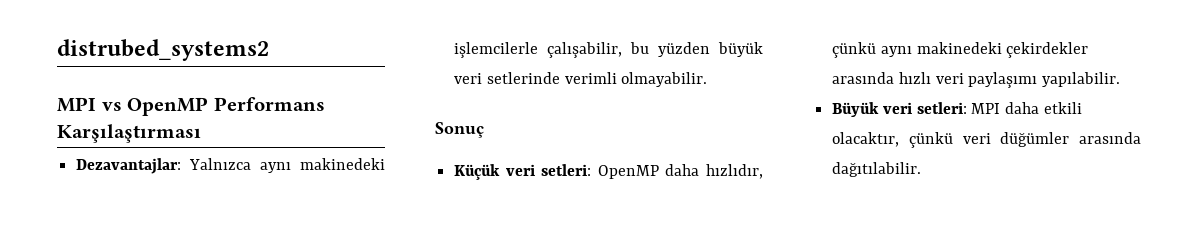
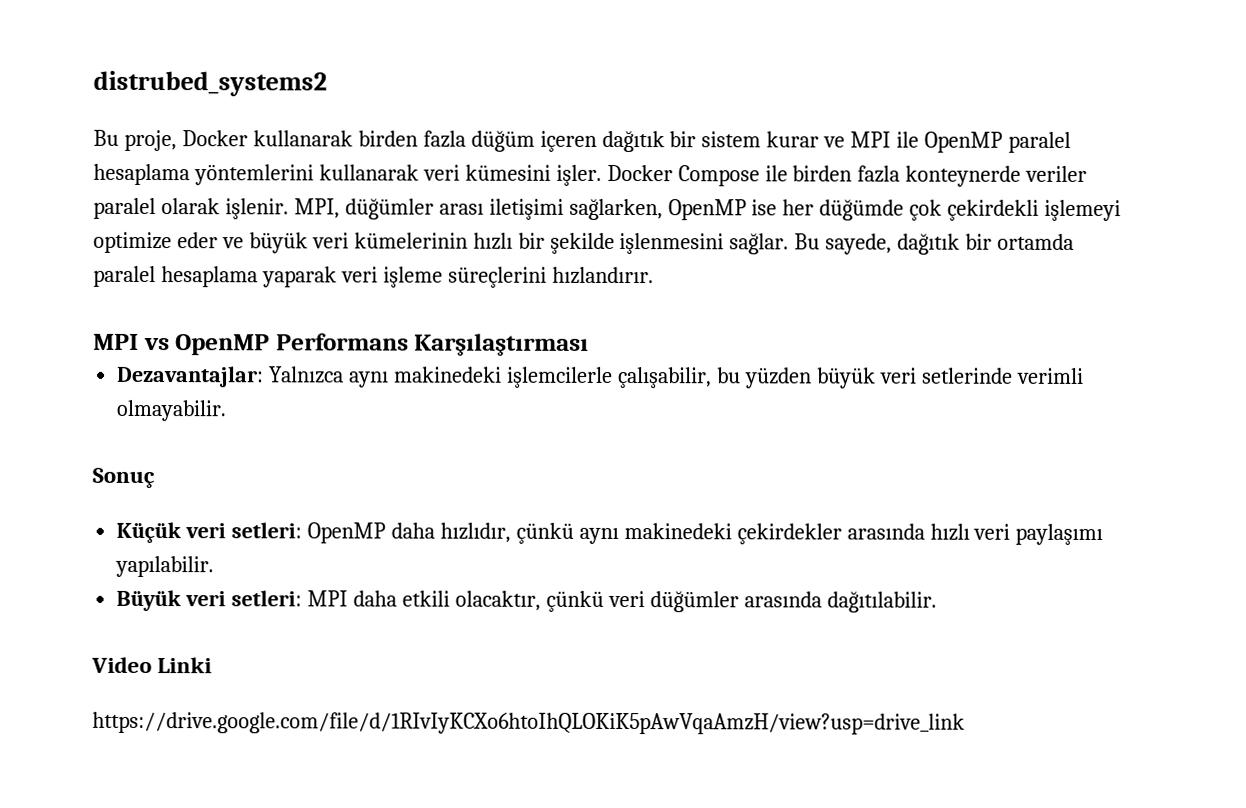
+ Bu proje, Docker kullanarak birden fazla düğüm içeren dağıtık bir sistem kurar ve MPI ile OpenMP paralel hesaplama yöntemlerini kullanarak veri kümesini işler. Docker Compose ile birden fazla konteynerde veriler paralel olarak işlenir. MPI, düğümler arası iletişimi sağlarken, OpenMP ise her düğümde çok çekirdekli işlemeyi optimize eder ve büyük veri kümelerinin hızlı bir şekilde işlenmesini sağlar. Bu sayede, dağıtık bir ortamda paralel hesaplama yaparak veri işleme süreçlerini hızlandırır.
+ Video Linki
+ https://drive.google.com/file/d/1RIvIyKCXo6htoIhQLOKiK5pAwVqaAmzH/view?usp=drive_link

